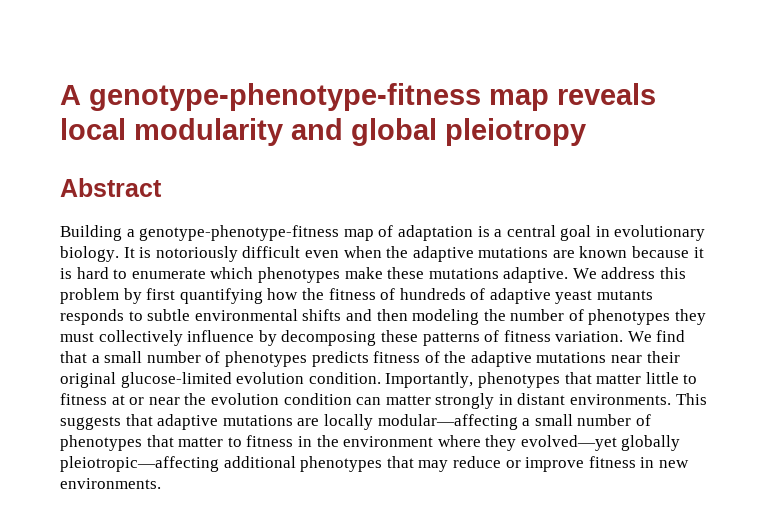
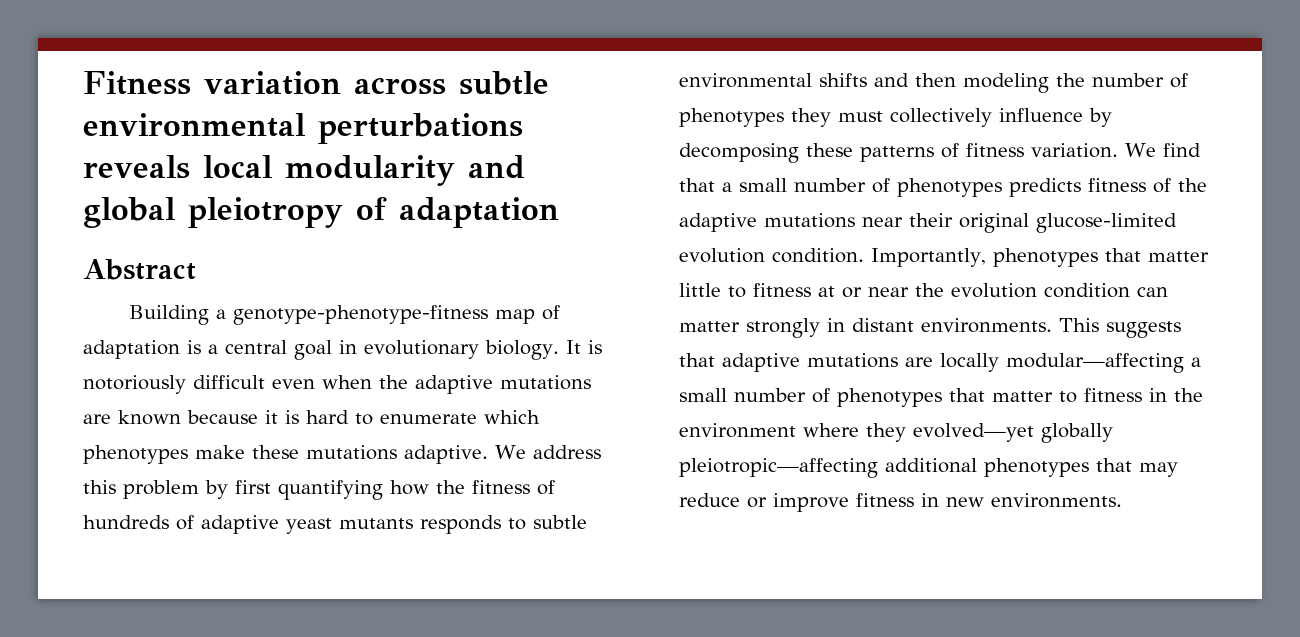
- A genotype-phenotype-fitness map reveals local modularity and global pleiotropy
+ Fitness variation across subtle environmental perturbations reveals local modularity and global pleiotropy of adaptation

